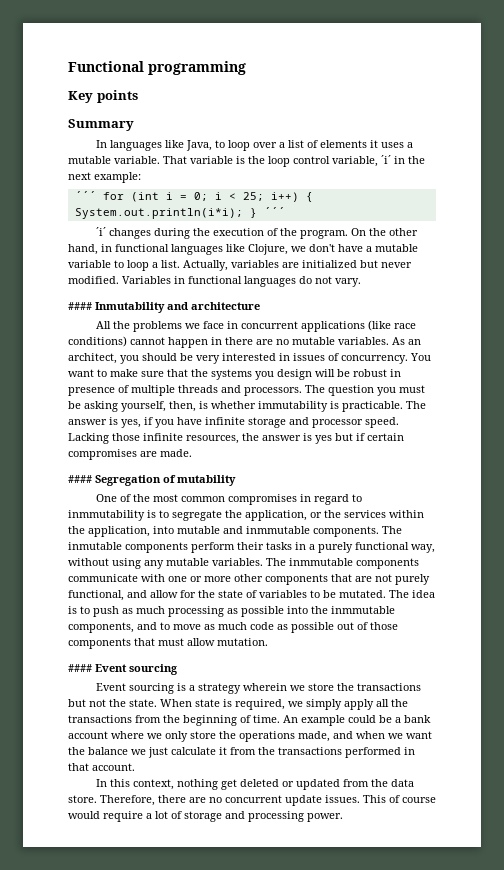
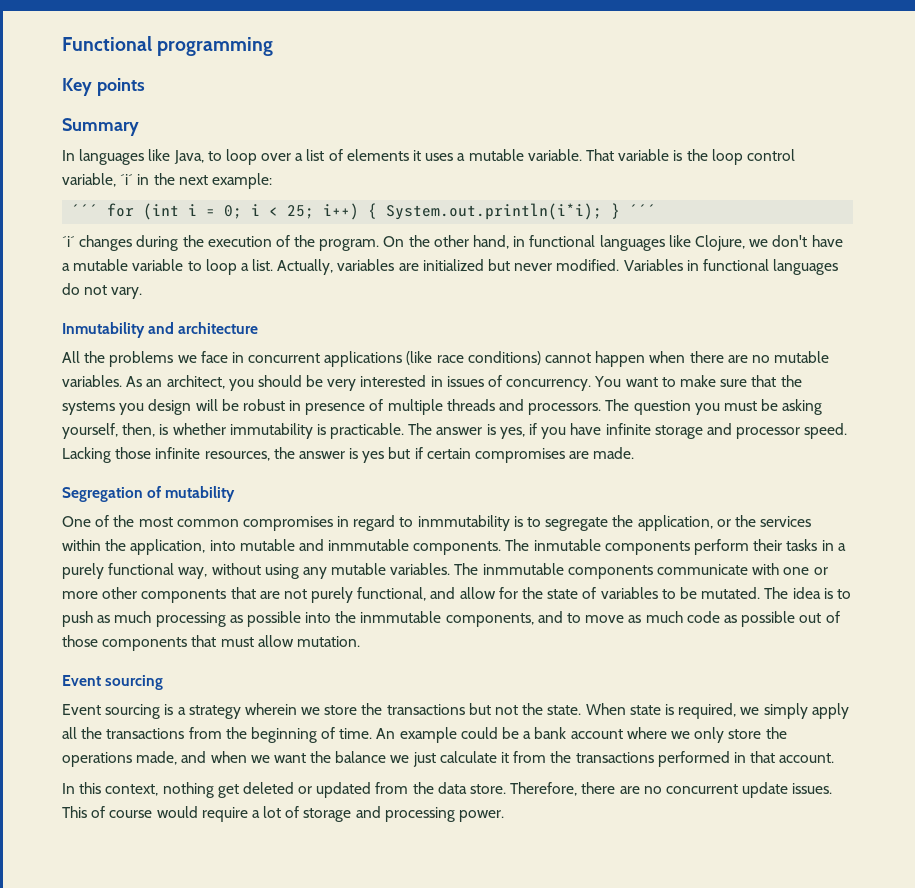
- #### Inmutability and architecture
+ Inmutability and architecture
- All the problems we face in concurrent applications (like race conditions) cannot happen in there are no mutable variables.
+ All the problems we face in concurrent applications (like race conditions) cannot happen when there are no mutable variables.
- #### Segregation of mutability
+ Segregation of mutability
  The idea is to push as much processing as possible into the inmmutable components, and to move as much code as possible out of those components that must allow mutation.
- #### Event sourcing
+ Event sourcing

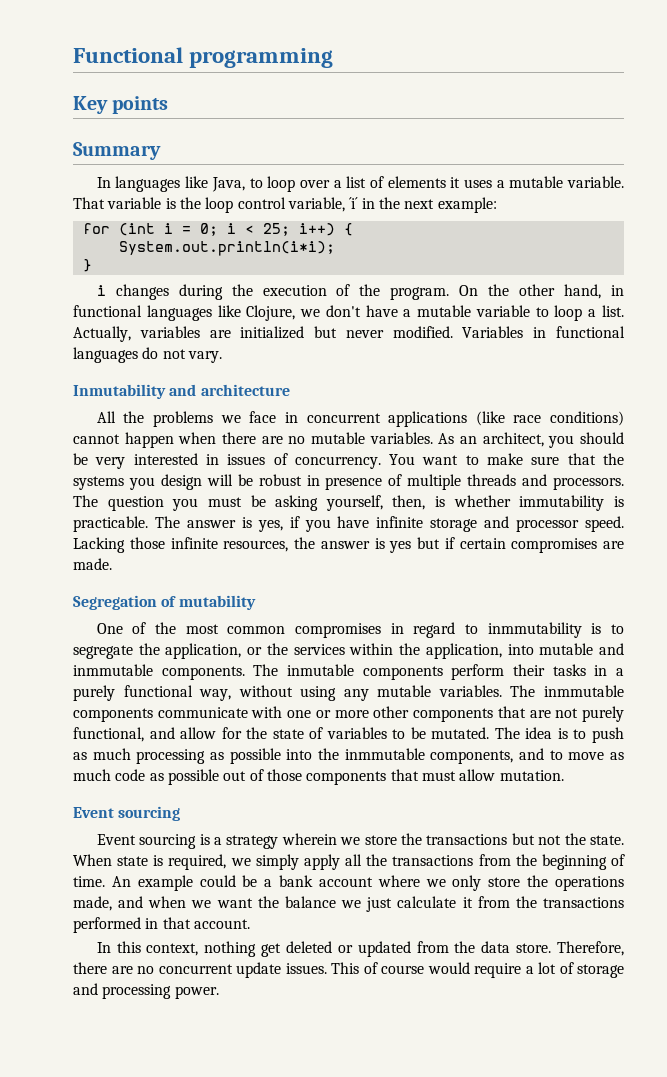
- ´´´ for (int i = 0; i < 25; i++) { System.out.println(i*i); } ´´´
- ´i´ changes during the execution of the program.
+ for (int i = 0; i < 25; i++) {
+ System.out.println(i*i);
+ }
+ i changes during the execution of the program.

